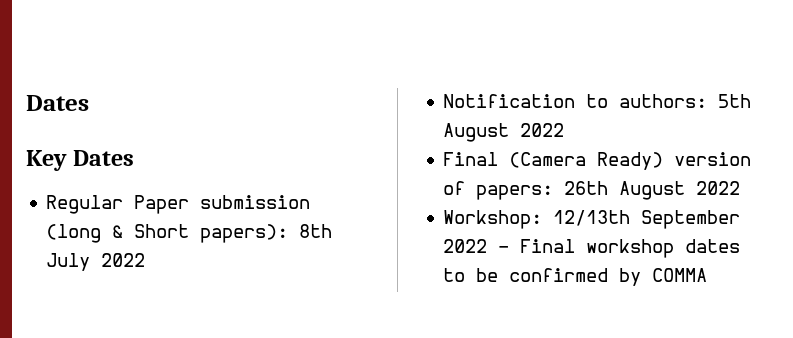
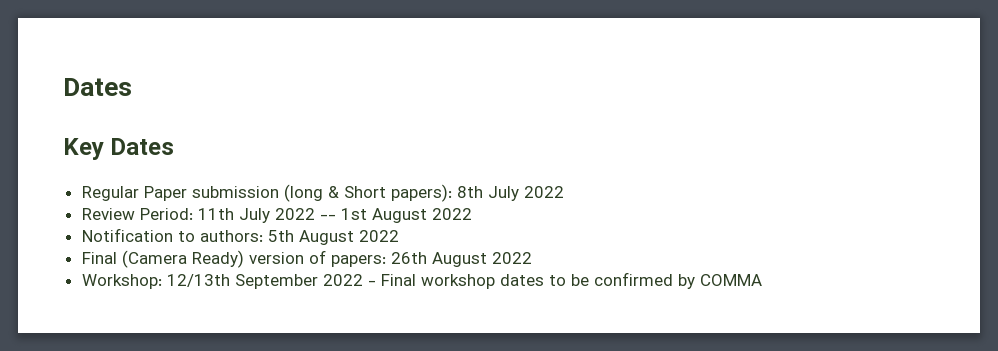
+ Review Period: 11th July 2022 -- 1st August 2022

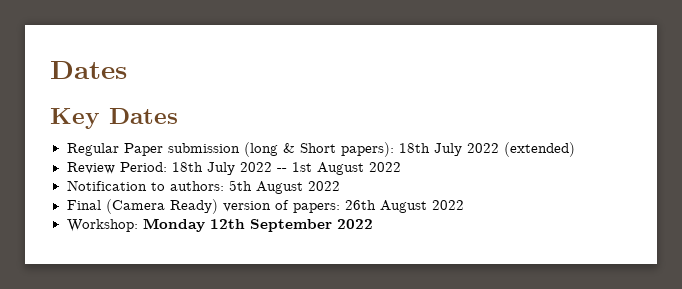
- Regular Paper submission (long & Short papers): 8th July 2022
+ Regular Paper submission (long & Short papers): 18th July 2022 (extended)
- Review Period: 11th July 2022 -- 1st August 2022
+ Review Period: 18th July 2022 -- 1st August 2022
- Workshop: 12/13th September 2022 - Final workshop dates to be confirmed by COMMA
+ Workshop: Monday 12th September 2022

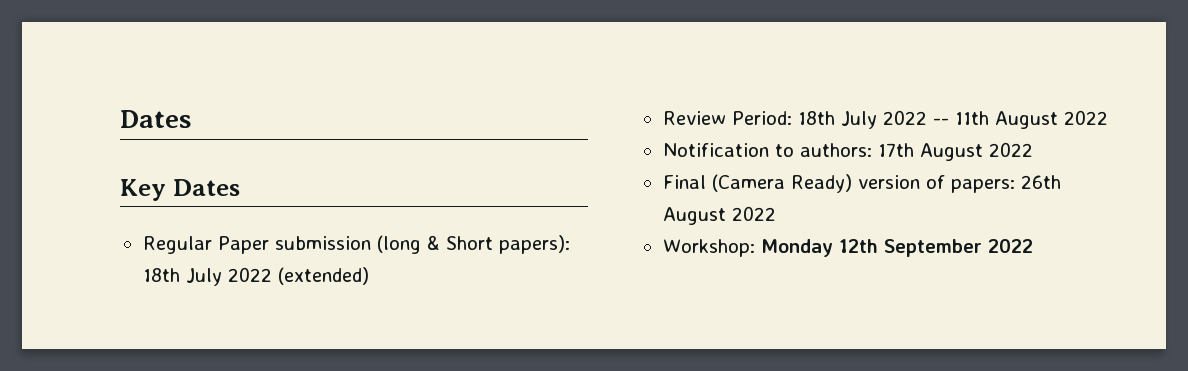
- Review Period: 18th July 2022 -- 1st August 2022
+ Review Period: 18th July 2022 -- 11th August 2022
- Notification to authors: 5th August 2022
+ Notification to authors: 17th August 2022

